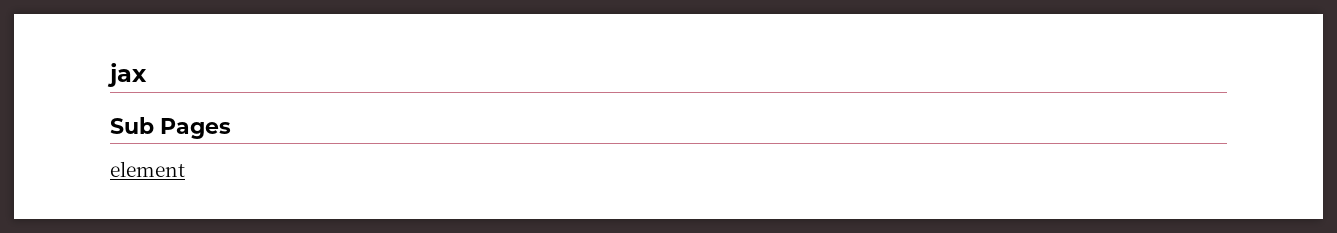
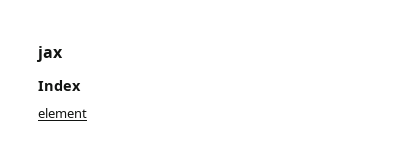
- Sub Pages
+ Index

